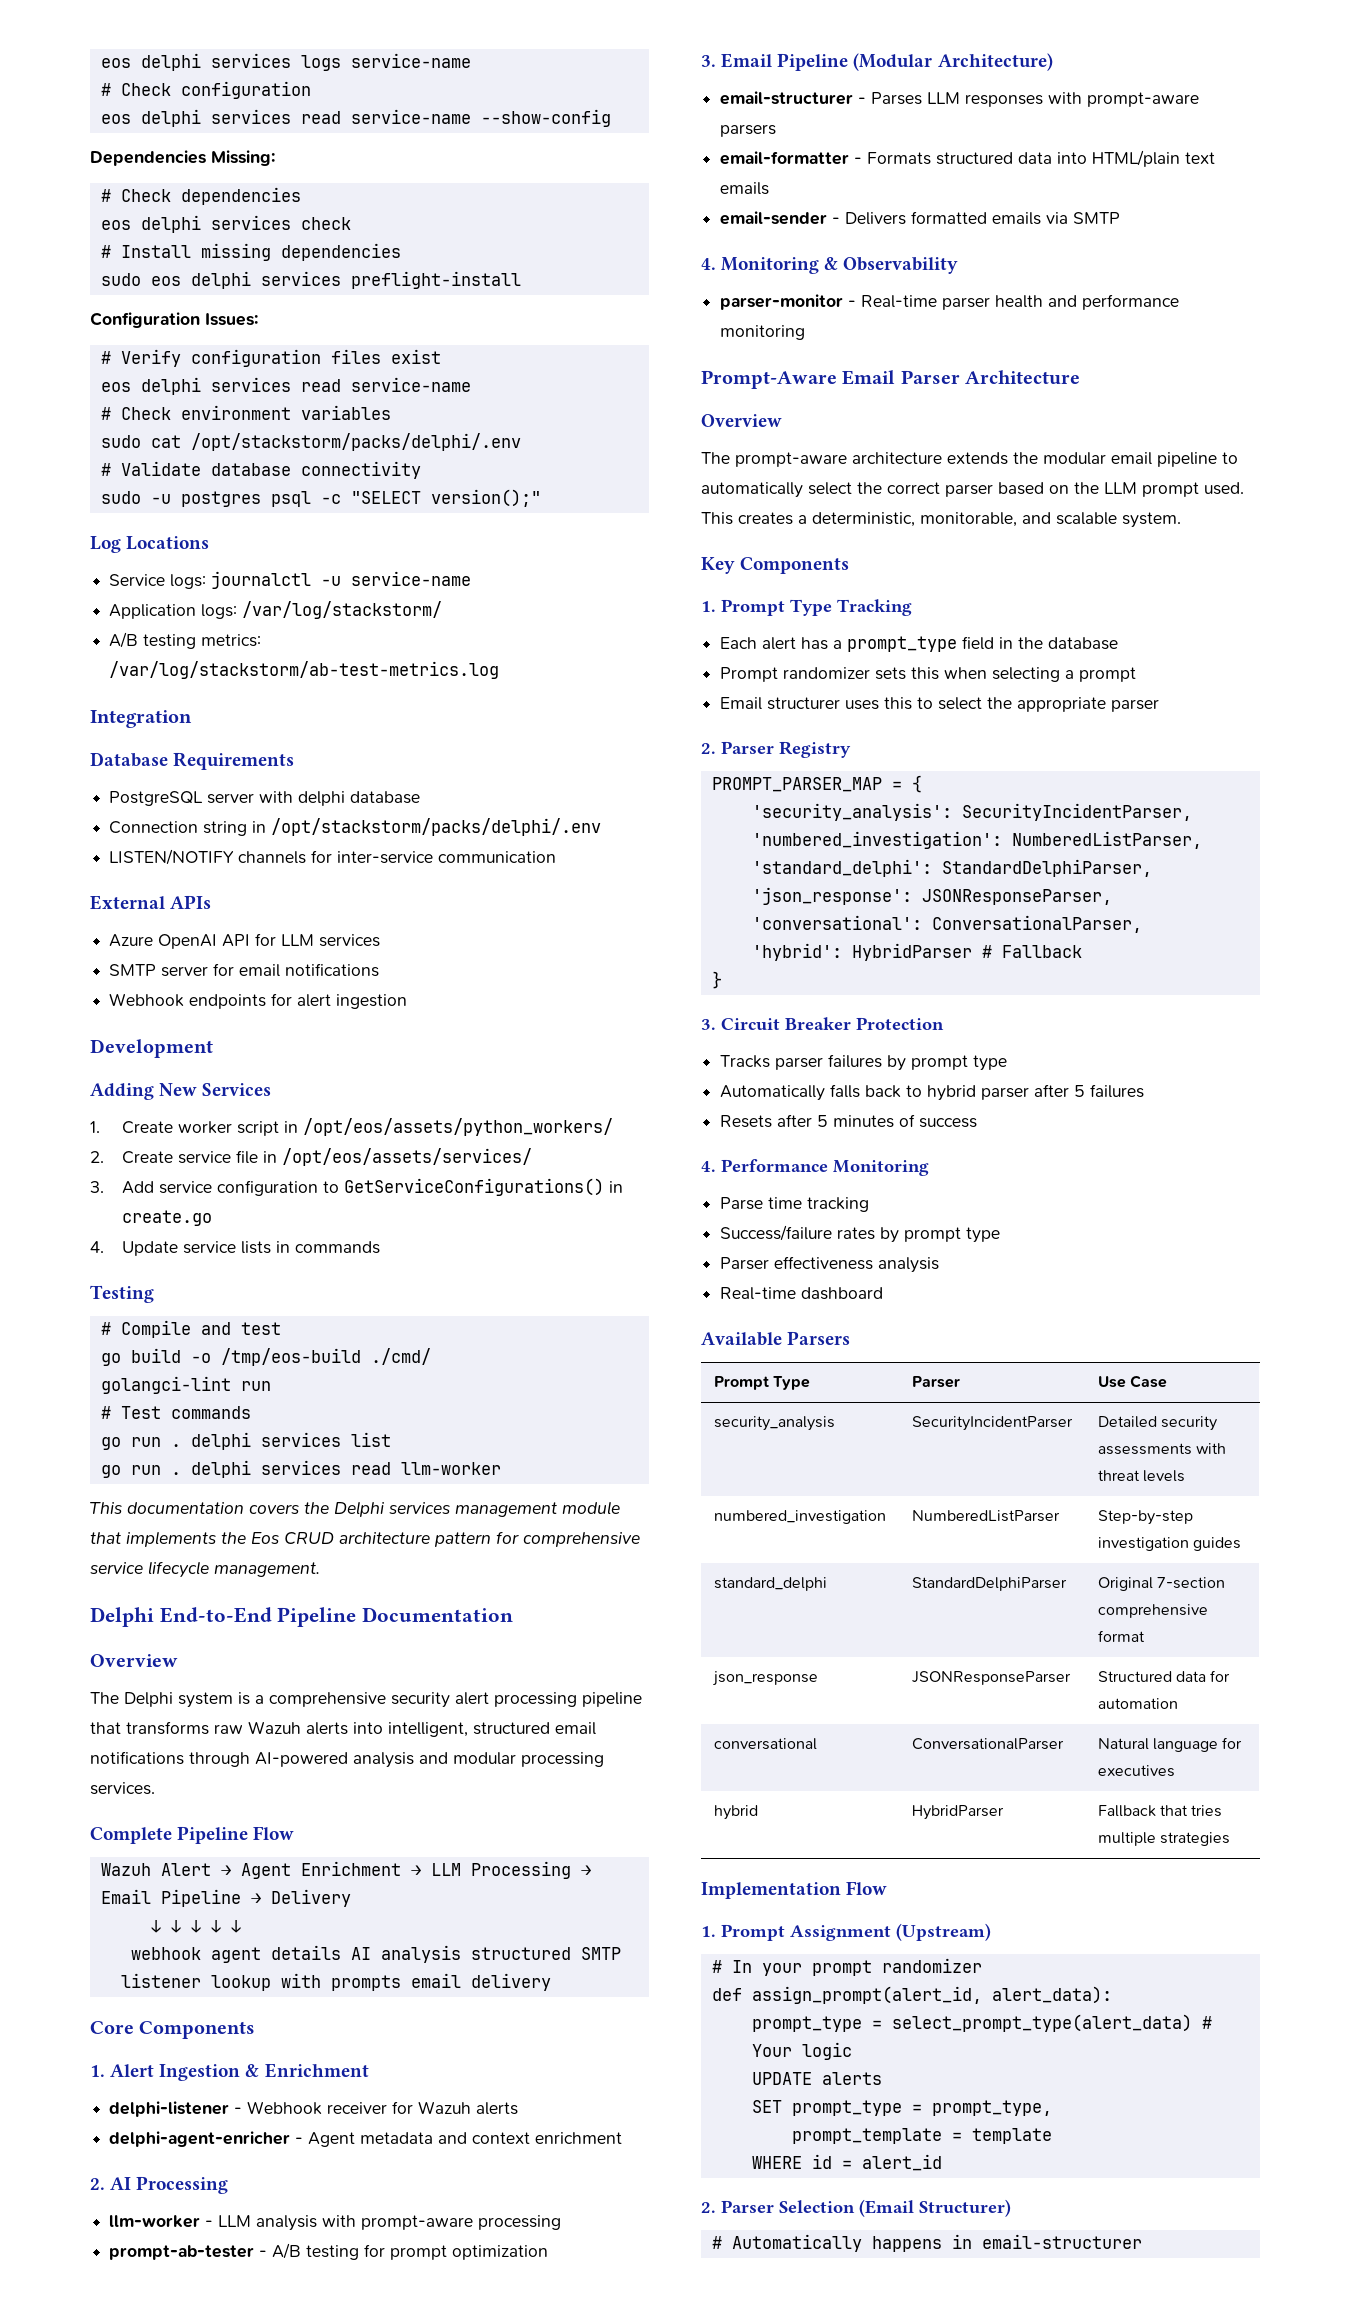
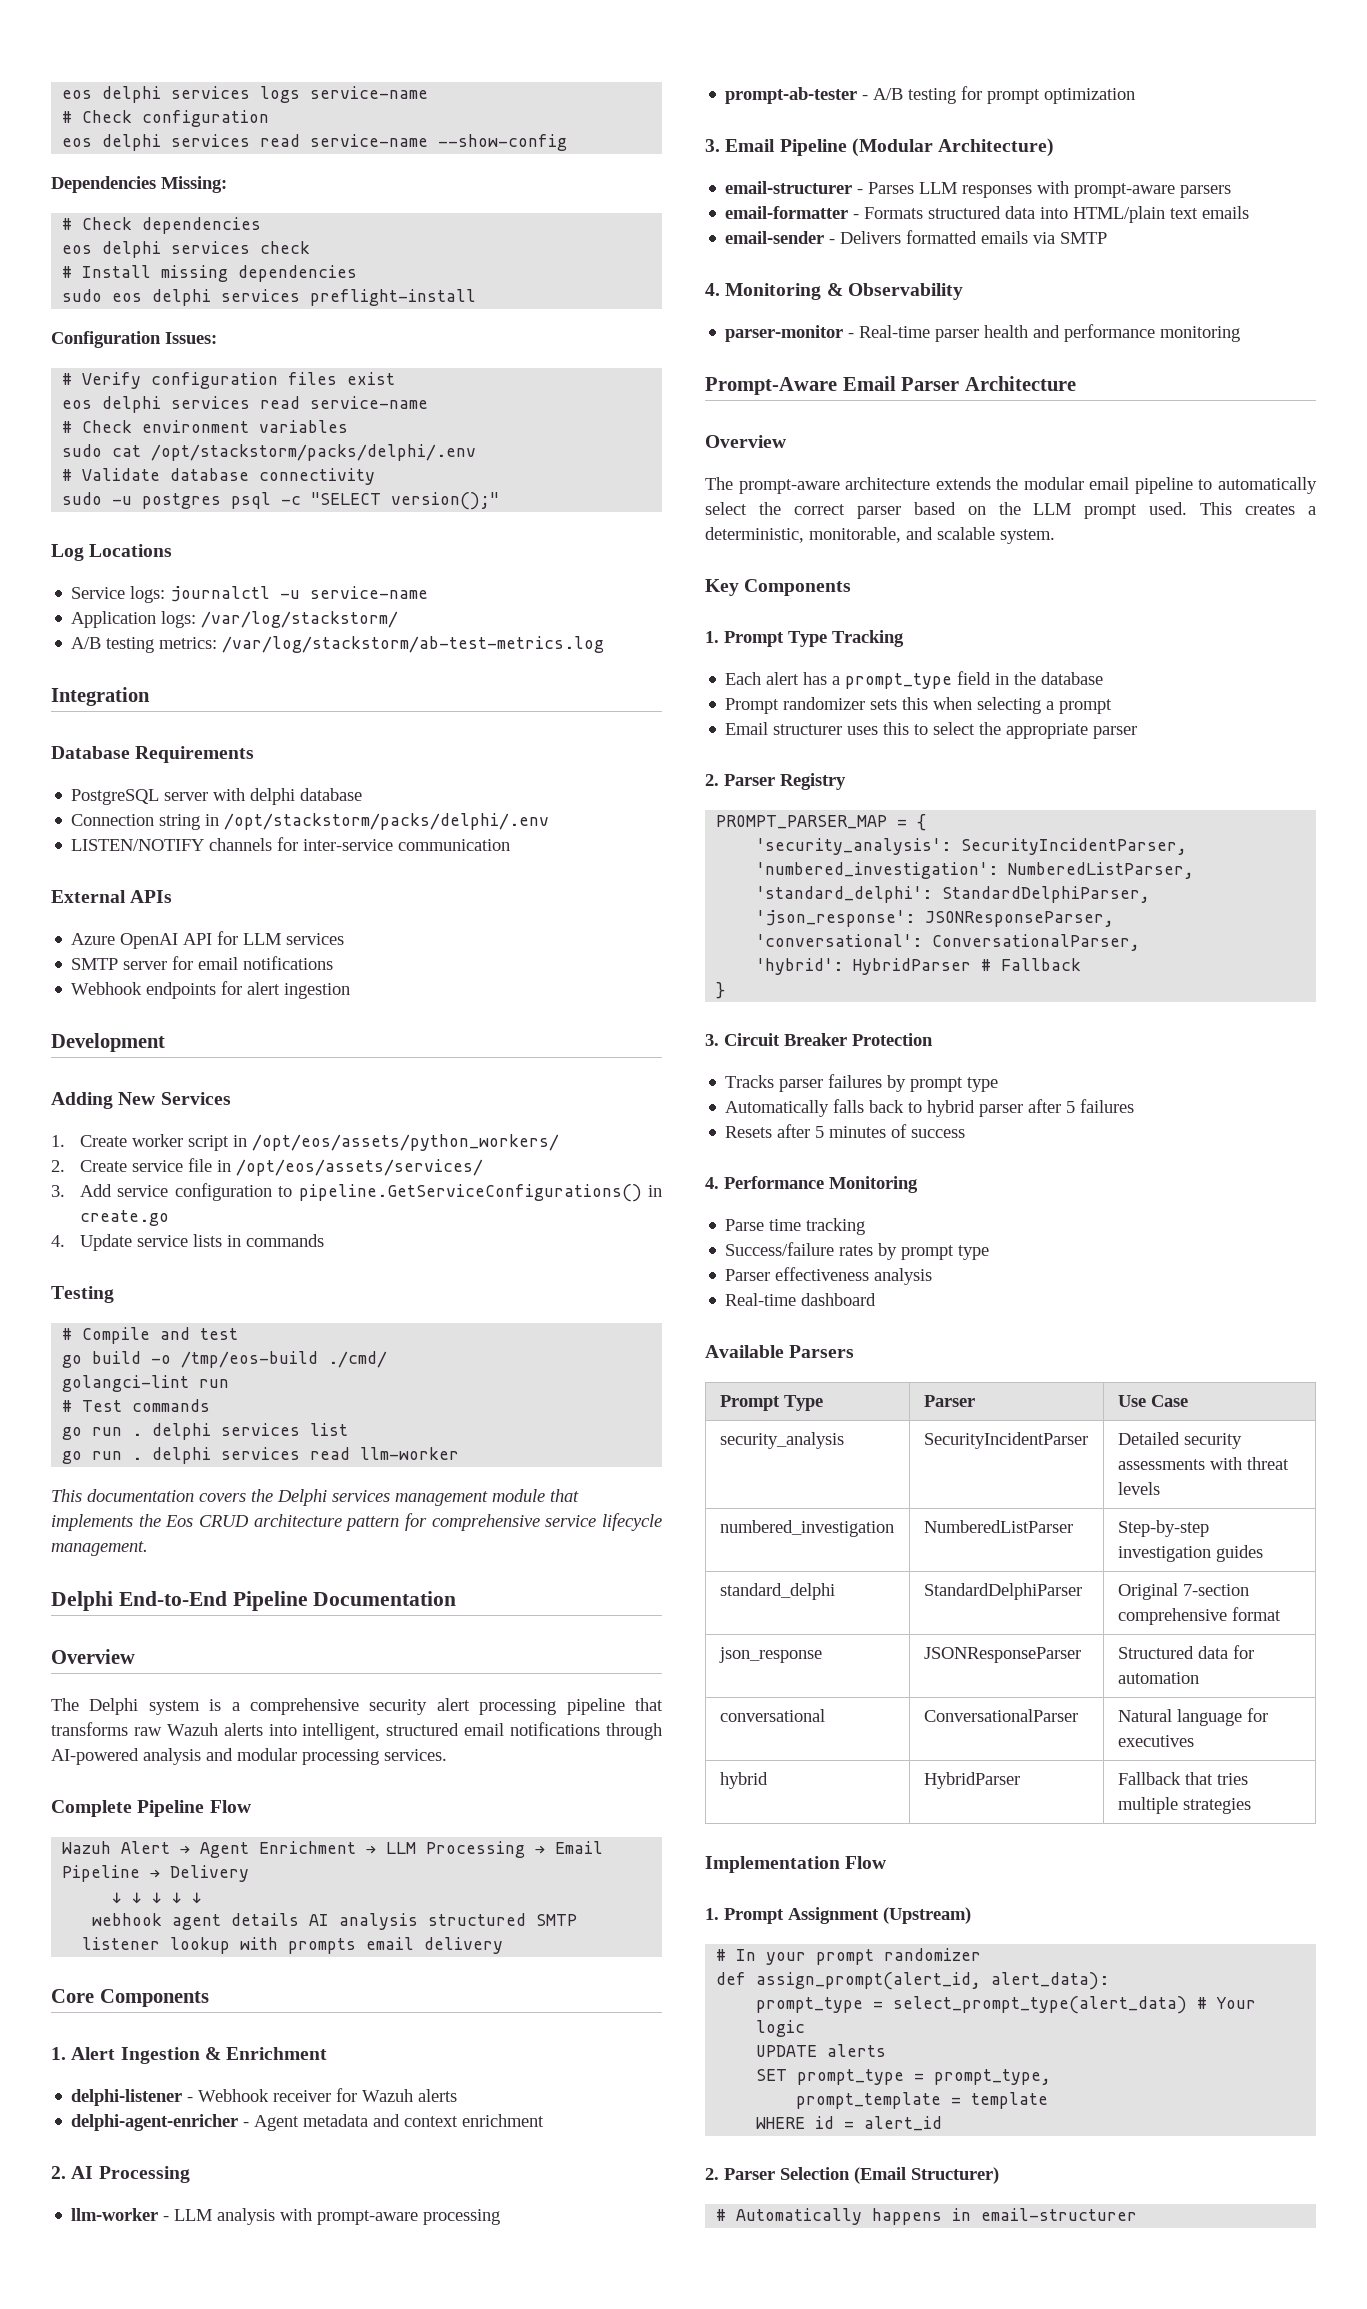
- 3. Add service configuration to GetServiceConfigurations() in create.go
+ 3. Add service configuration to pipeline.GetServiceConfigurations() in create.go

